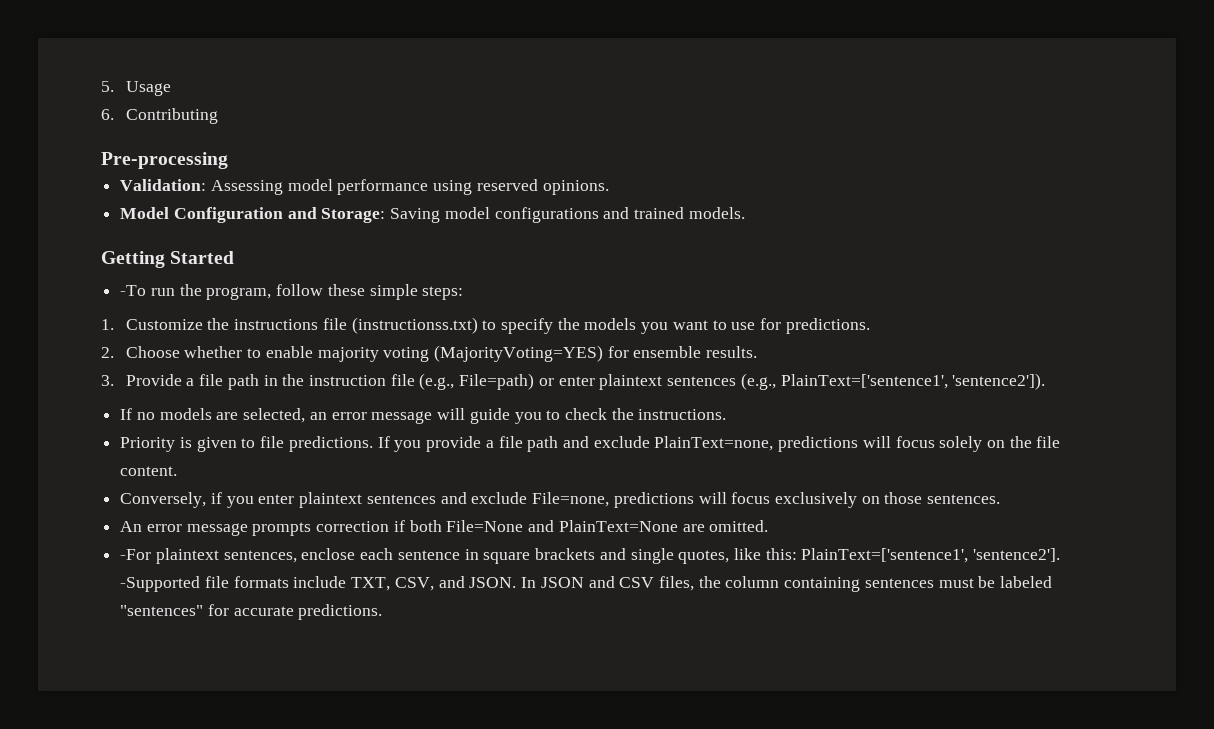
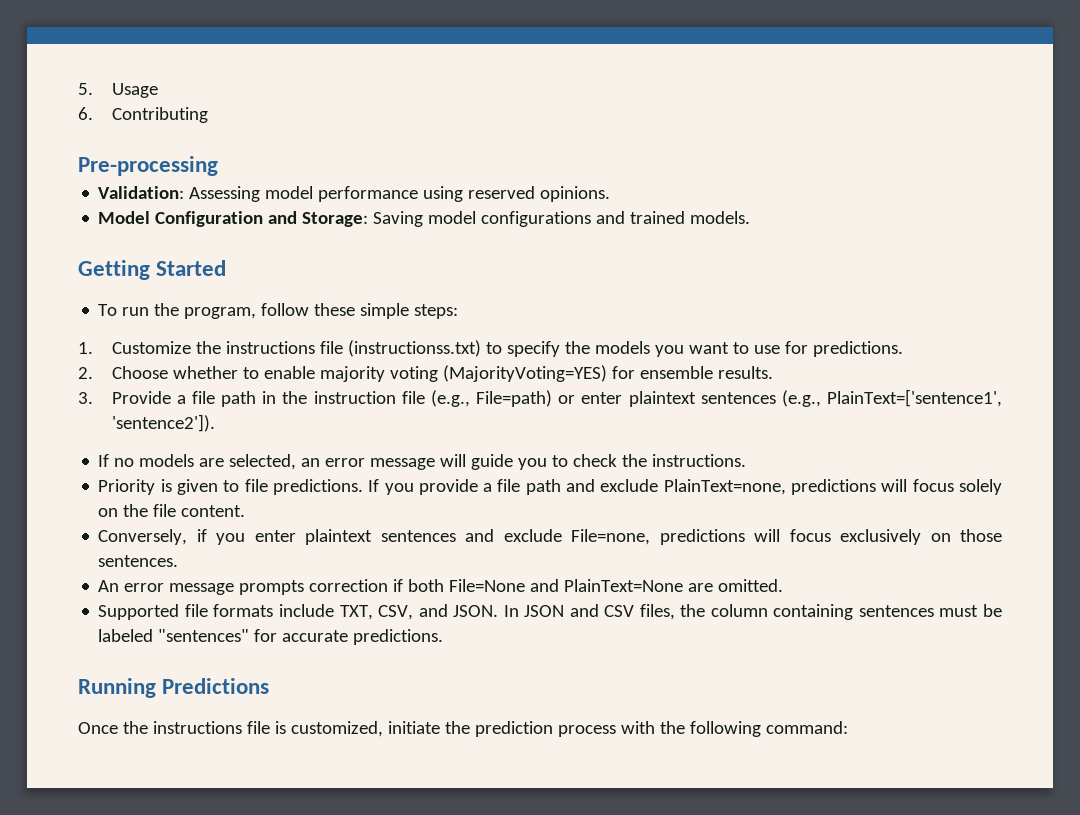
- -To run the program, follow these simple steps:
+ To run the program, follow these simple steps:
- -For plaintext sentences, enclose each sentence in square brackets and single quotes, like this: PlainText=['sentence1', 'sentence2']. -Supported file formats include TXT, CSV, and JSON.
+ Supported file formats include TXT, CSV, and JSON.
+ Running Predictions
+ Once the instructions file is customized, initiate the prediction process with the following command:

